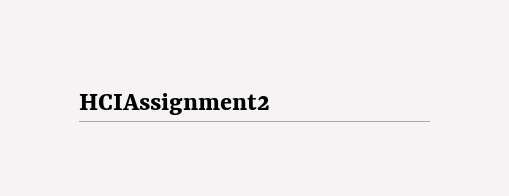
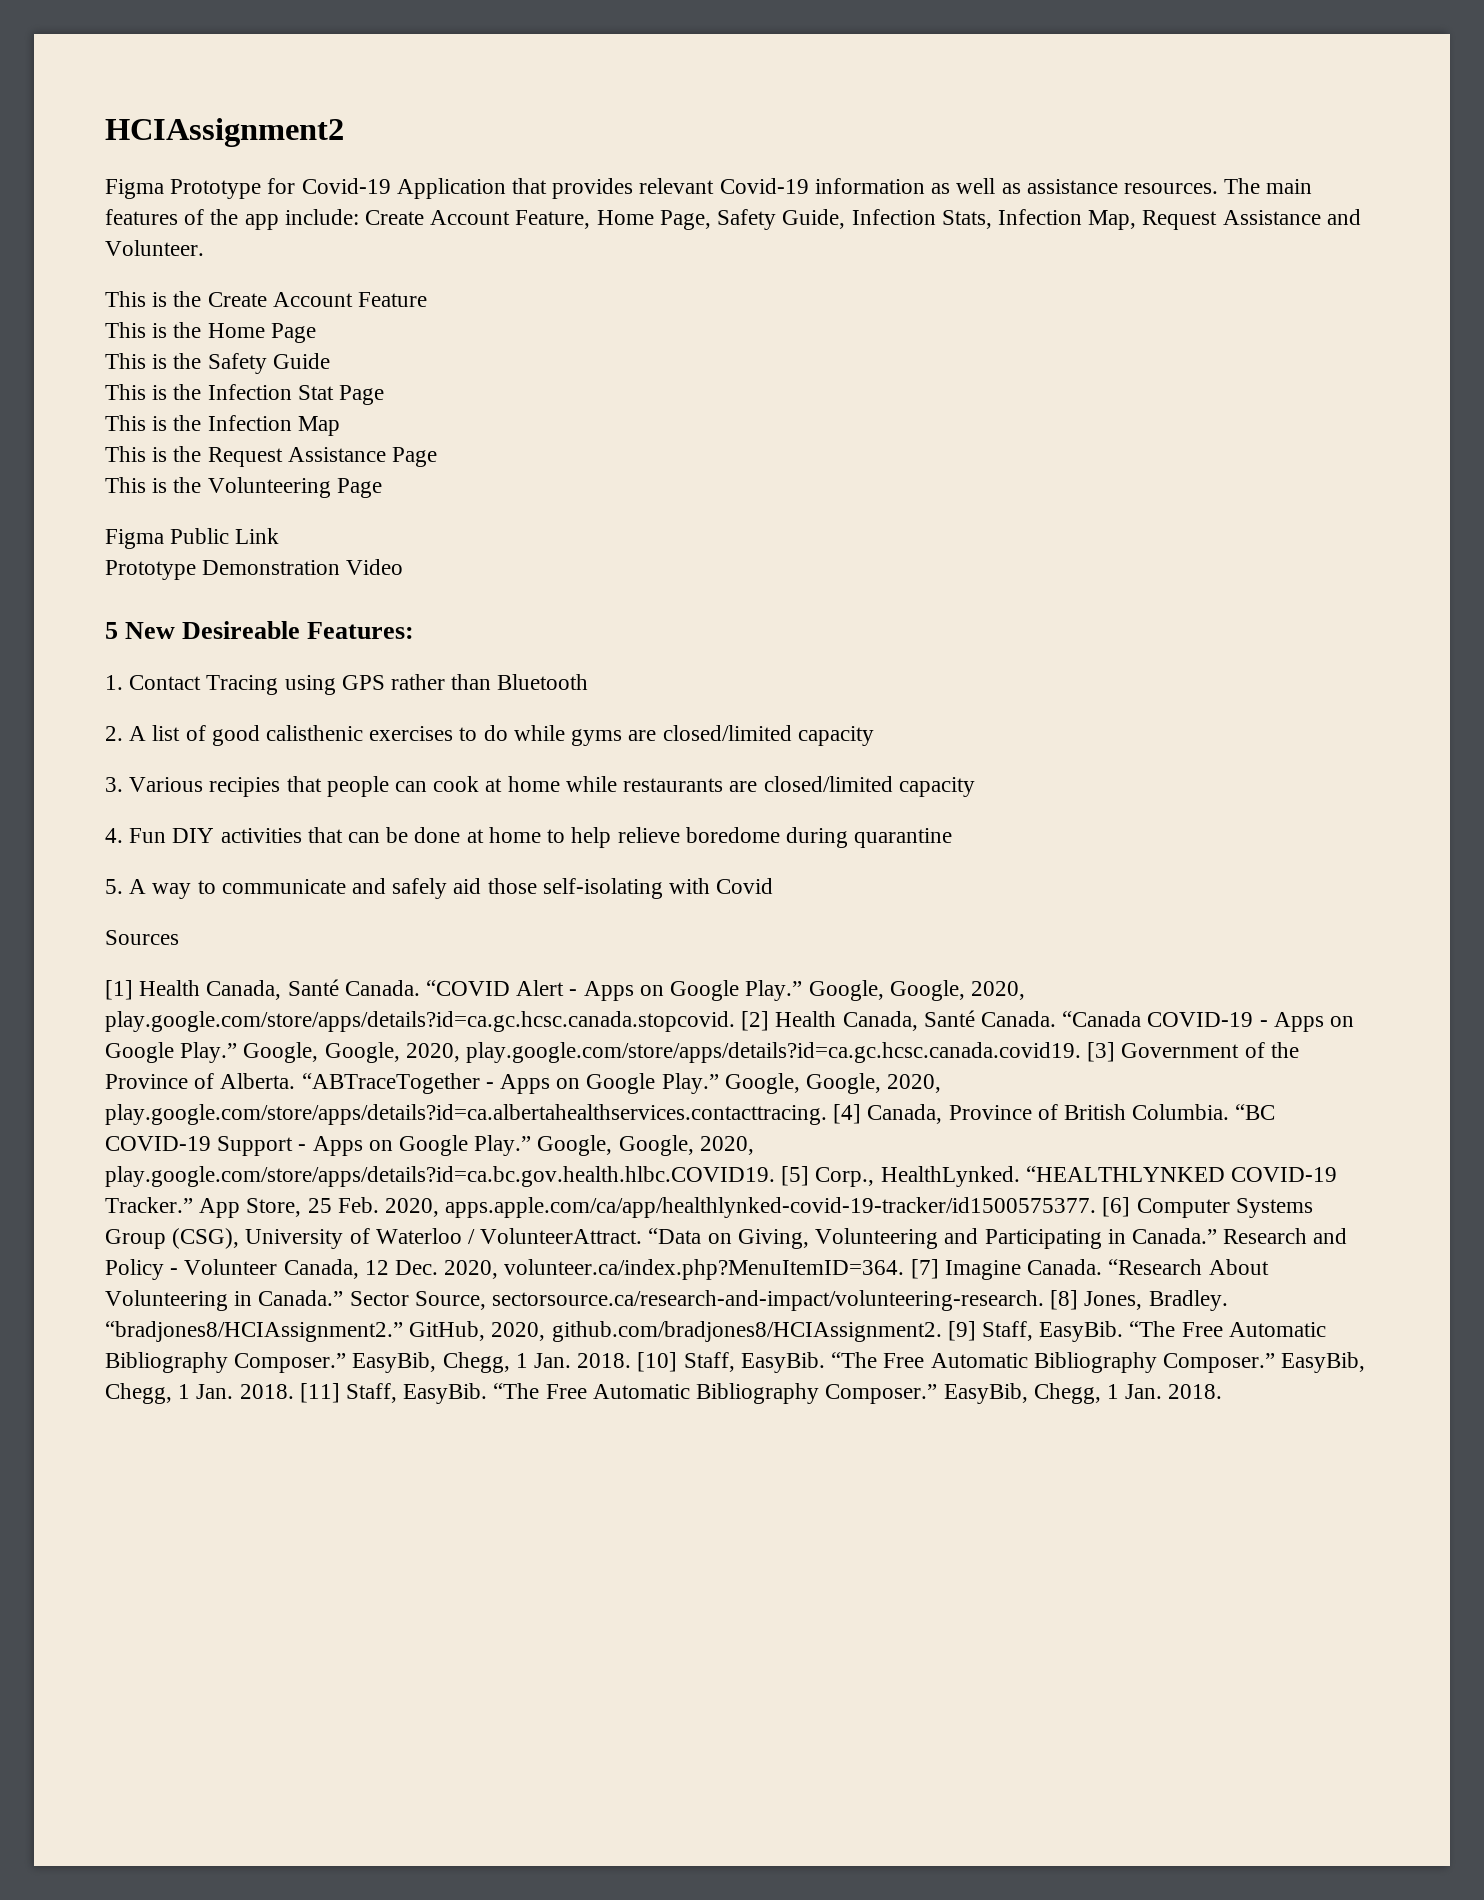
+ Figma Prototype for Covid-19 Application that provides relevant Covid-19 information as well as assistance resources. The main features of the app include: Create Account Feature, Home Page, Safety Guide, Infection Stats, Infection Map, Request Assistance and Volunteer.
+ This is the Create Account Feature
+ This is the Home Page
+ This is the Safety Guide
+ This is the Infection Stat Page
+ This is the Infection Map
+ This is the Request Assistance Page
+ This is the Volunteering Page
+ Figma Public Link
+ Prototype Demonstration Video
+ 5 New Desireable Features:
+ 1. Contact Tracing using GPS rather than Bluetooth
+ 2. A list of good calisthenic exercises to do while gyms are closed/limited capacity
+ 3. Various recipies that people can cook at home while restaurants are closed/limited capacity
+ 4. Fun DIY activities that can be done at home to help relieve boredome during quarantine
+ 5. A way to communicate and safely aid those self-isolating with Covid
+ Sources
+ [1] Health Canada, Santé Canada. “COVID Alert - Apps on Google Play.” Google, Google, 2020, play.google.com/store/apps/details?id=ca.gc.hcsc.canada.stopcovid. [2] Health Canada, Santé Canada. “Canada COVID-19 - Apps on Google Play.” Google, Google, 2020, play.google.com/store/apps/details?id=ca.gc.hcsc.canada.covid19. [3] Government of the Province of Alberta. “ABTraceTogether - Apps on Google Play.” Google, Google, 2020, play.google.com/store/apps/details?id=ca.albertahealthservices.contacttracing. [4] Canada, Province of British Columbia. “BC COVID-19 Support - Apps on Google Play.” Google, Google, 2020, play.google.com/store/apps/details?id=ca.bc.gov.health.hlbc.COVID19. [5] Corp., HealthLynked. “HEALTHLYNKED COVID-19 Tracker.” App Store, 25 Feb. 2020, apps.apple.com/ca/app/healthlynked-covid-19-tracker/id1500575377. [6] Computer Systems Group (CSG), University of Waterloo / VolunteerAttract. “Data on Giving, Volunteering and Participating in Canada.” Research and Policy - Volunteer Canada, 12 Dec. 2020, volunteer.ca/index.php?MenuItemID=364. [7] Imagine Canada. “Research About Volunteering in Canada.” Sector Source, sectorsource.ca/research-and-impact/volunteering-research. [8] Jones, Bradley. “bradjones8/HCIAssignment2.” GitHub, 2020, github.com/bradjones8/HCIAssignment2. [9] Staff, EasyBib. “The Free Automatic Bibliography Composer.” EasyBib, Chegg, 1 Jan. 2018. [10] Staff, EasyBib. “The Free Automatic Bibliography Composer.” EasyBib, Chegg, 1 Jan. 2018. [11] Staff, EasyBib. “The Free Automatic Bibliography Composer.” EasyBib, Chegg, 1 Jan. 2018.

